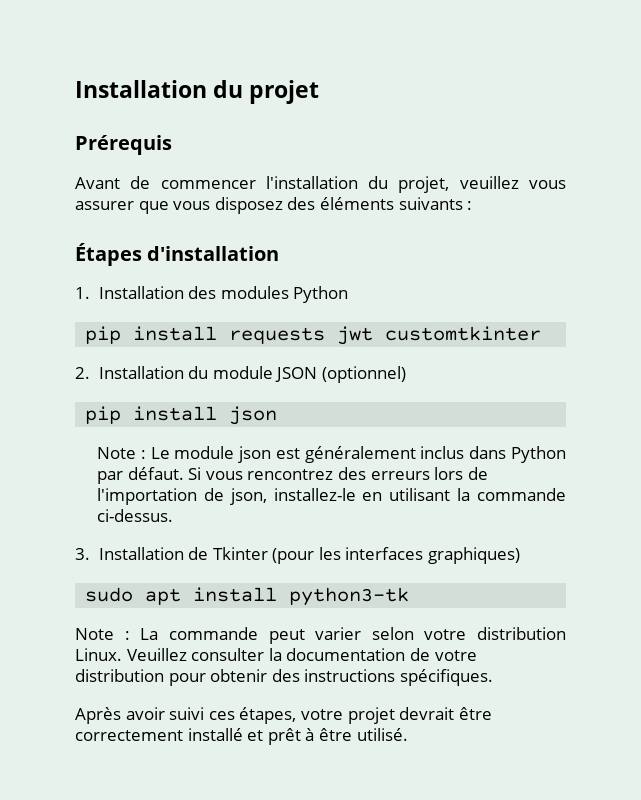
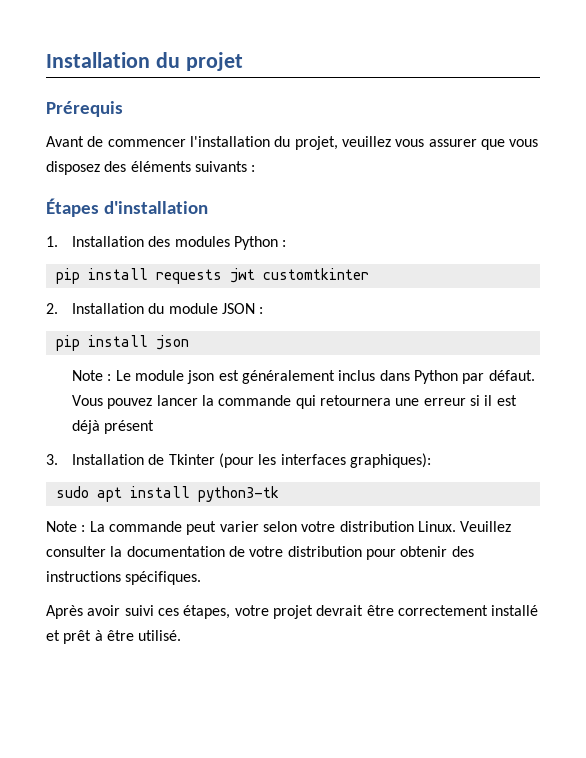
- 1. Installation des modules Python
+ 1. Installation des modules Python :
- 2. Installation du module JSON (optionnel)
+ 2. Installation du module JSON :
- Si vous rencontrez des erreurs lors de l'importation de json, installez-le en utilisant la commande ci-dessus.
+ Vous pouvez lancer la commande qui retournera une erreur si il est déjà présent
- 3. Installation de Tkinter (pour les interfaces graphiques)
+ 3. Installation de Tkinter (pour les interfaces graphiques):

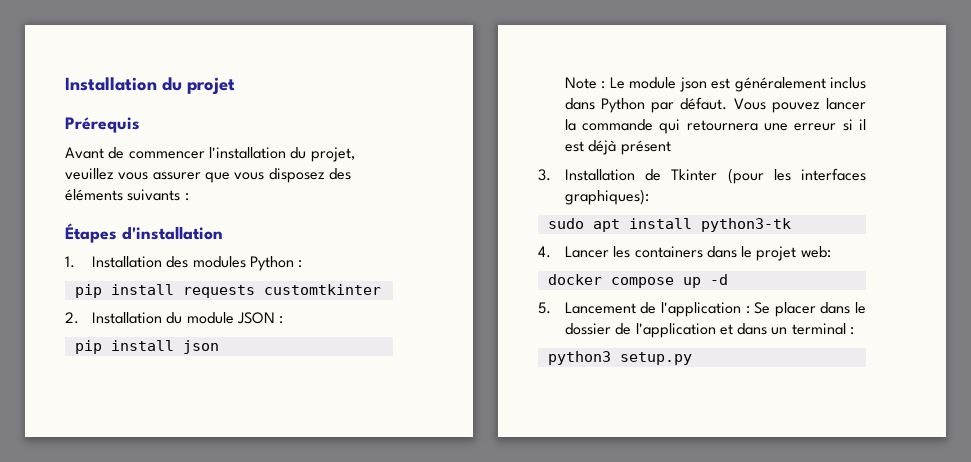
- pip install requests jwt customtkinter
+ pip install requests customtkinter
- Note : La commande peut varier selon votre distribution Linux. Veuillez consulter la documentation de votre distribution pour obtenir des instructions spécifiques.
- Après avoir suivi ces étapes, votre projet devrait être correctement installé et prêt à être utilisé.
+ 4. Lancer les containers dans le projet web:
+ docker compose up -d
+ 5. Lancement de l'application : Se placer dans le dossier de l'application et dans un terminal :
+ python3 setup.py

